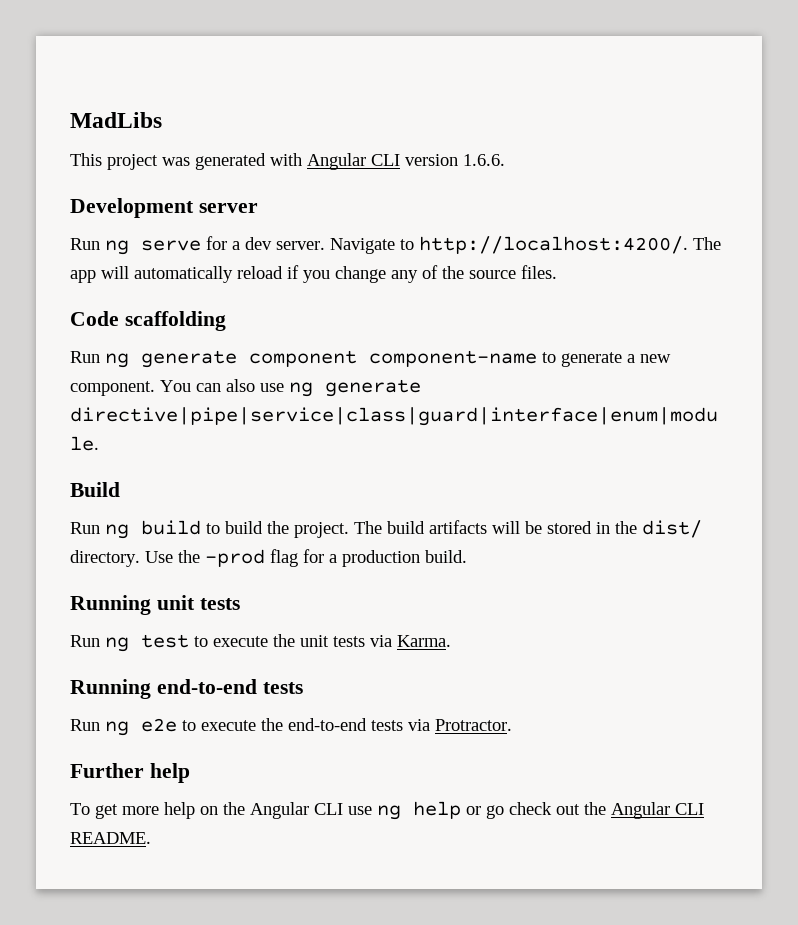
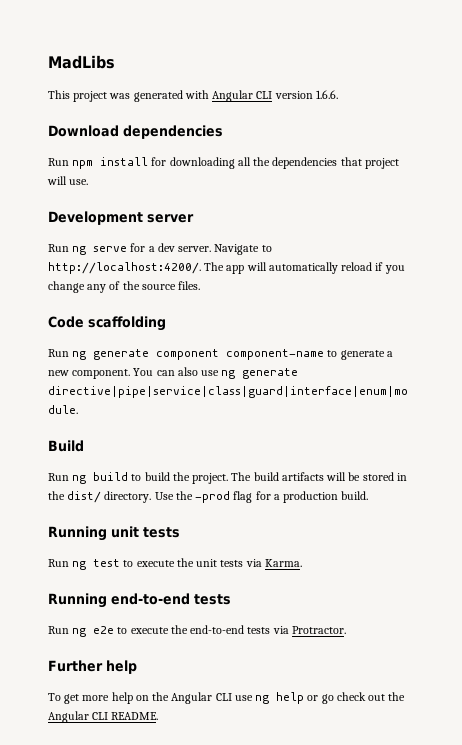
+ Download dependencies
+ Run npm install for downloading all the dependencies that project will use.

